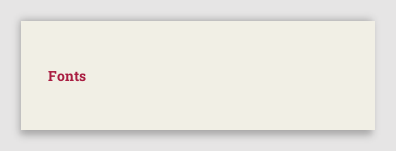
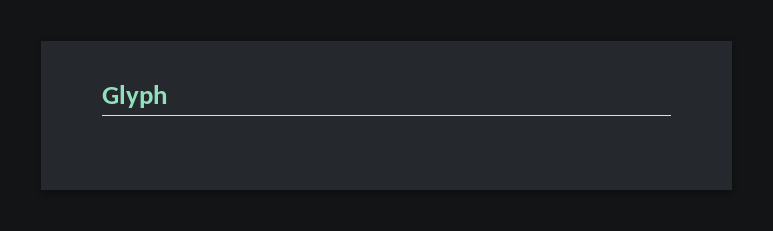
- Fonts
+ Glyph

